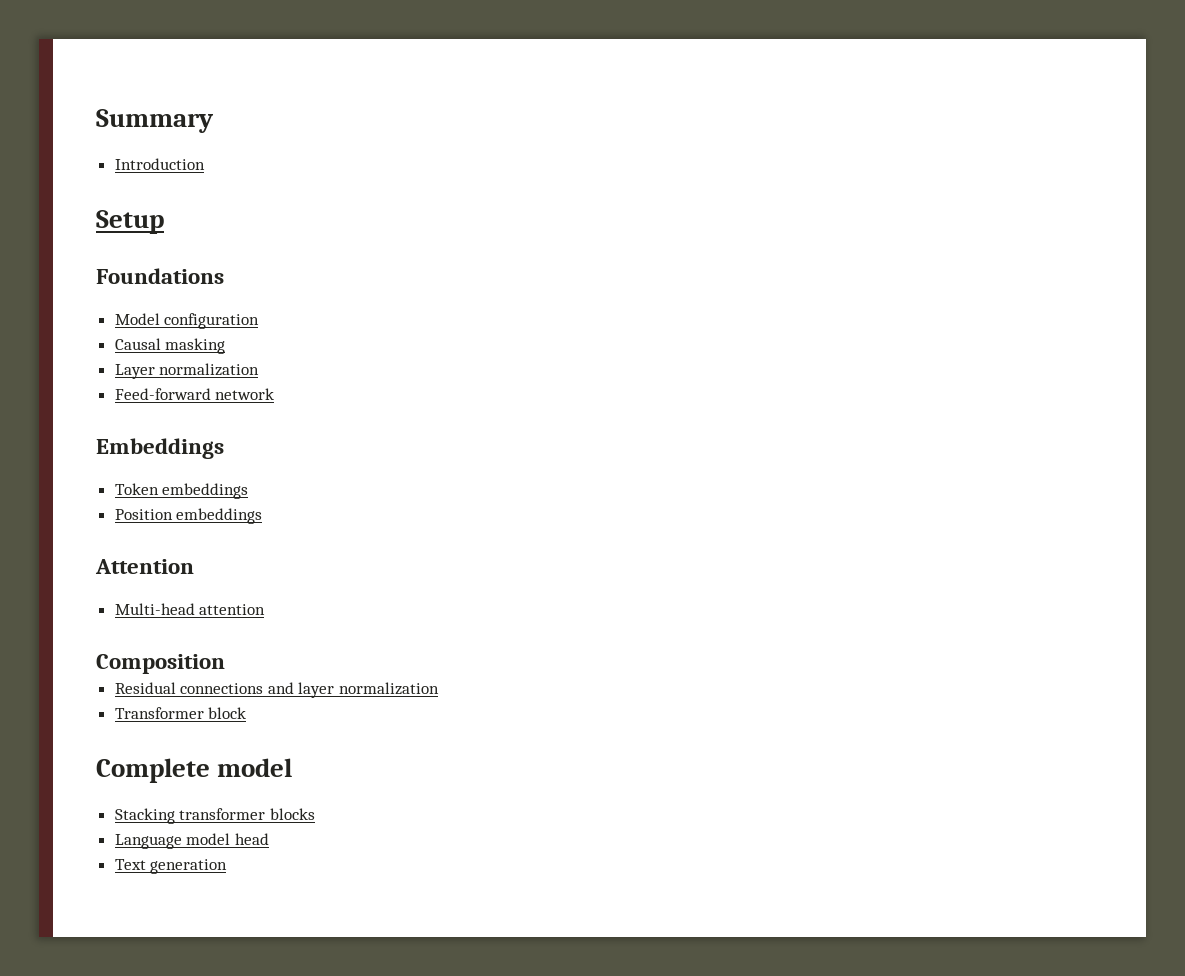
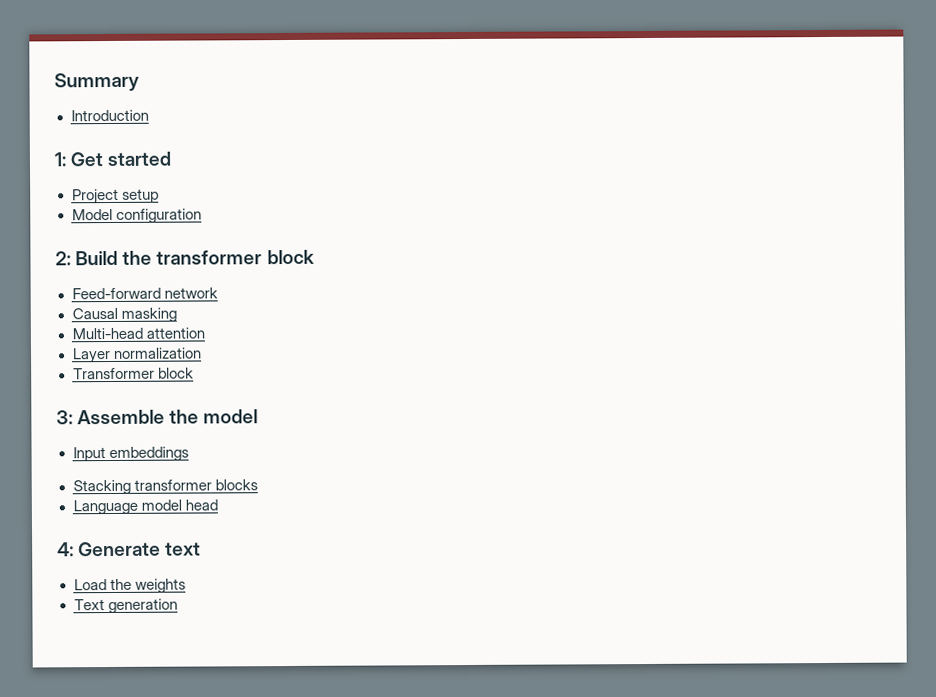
- Setup
- Foundations
+ 1: Get started
+ Project setup
  Model configuration
+ 2: Build the transformer block
+ Feed-forward network
  Causal masking
+ Multi-head attention
  Layer normalization
- Feed-forward network
- Embeddings
- Token embeddings
- Position embeddings
- Attention
- Multi-head attention
- Composition
- Residual connections and layer normalization
- Complete model
+ 3: Assemble the model
+ Input embeddings
+ 4: Generate text
+ Load the weights

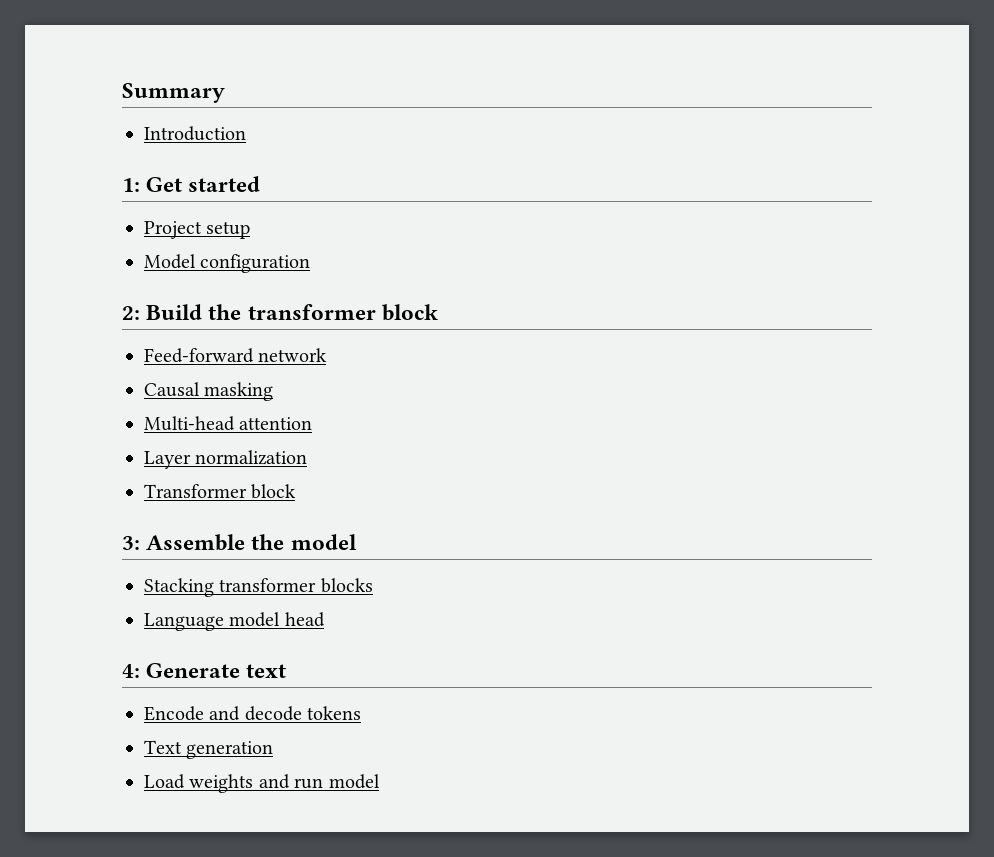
- Input embeddings
- Load the weights
+ Encode and decode tokens
  Text generation
+ Load weights and run model

